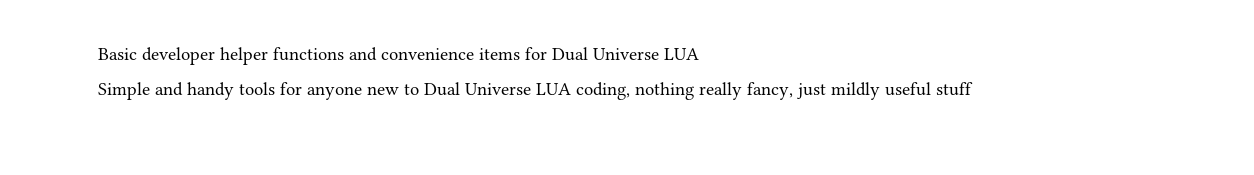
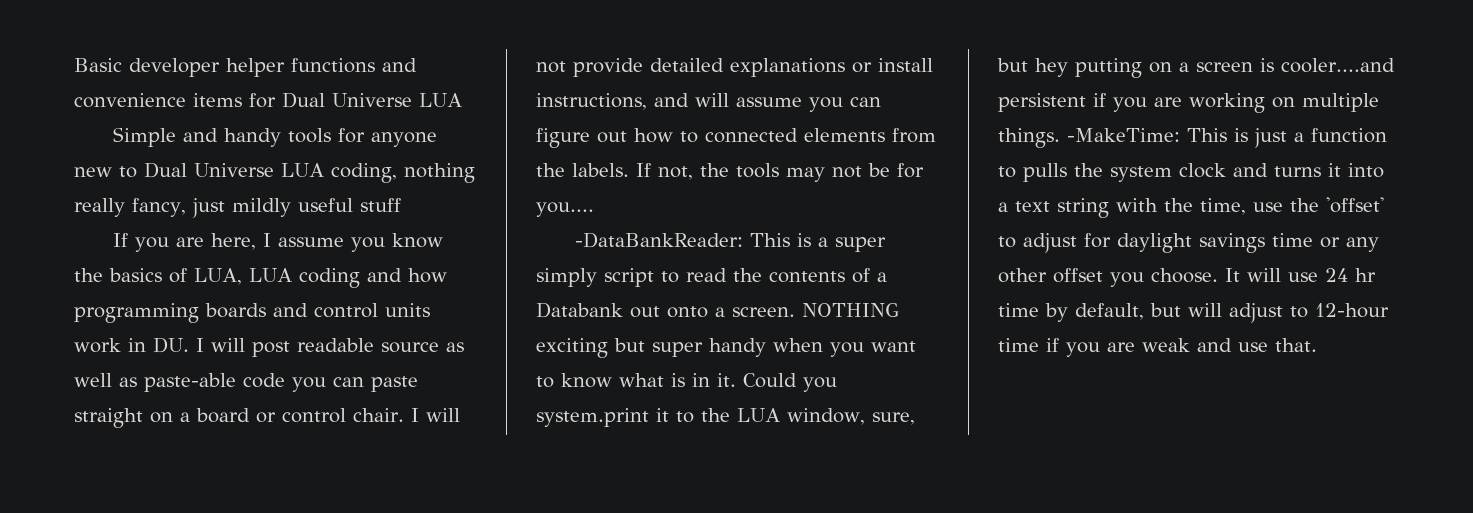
+ If you are here, I assume you know the basics of LUA, LUA coding and how programming boards and control units work in DU. I will post readable source as well as paste-able code you can paste straight on a board or control chair. I will not provide detailed explanations or install instructions, and will assume you can figure out how to connected elements from the labels. If not, the tools may not be for you....
+ -DataBankReader: This is a super simply script to read the contents of a Databank out onto a screen. NOTHING exciting but super handy when you want to know what is in it. Could you system.print it to the LUA window, sure, but hey putting on a screen is cooler....and persistent if you are working on multiple things. -MakeTime: This is just a function to pulls the system clock and turns it into a text string with the time, use the 'offset' to adjust for daylight savings time or any other offset you choose. It will use 24 hr time by default, but will adjust to 12-hour time if you are weak and use that.

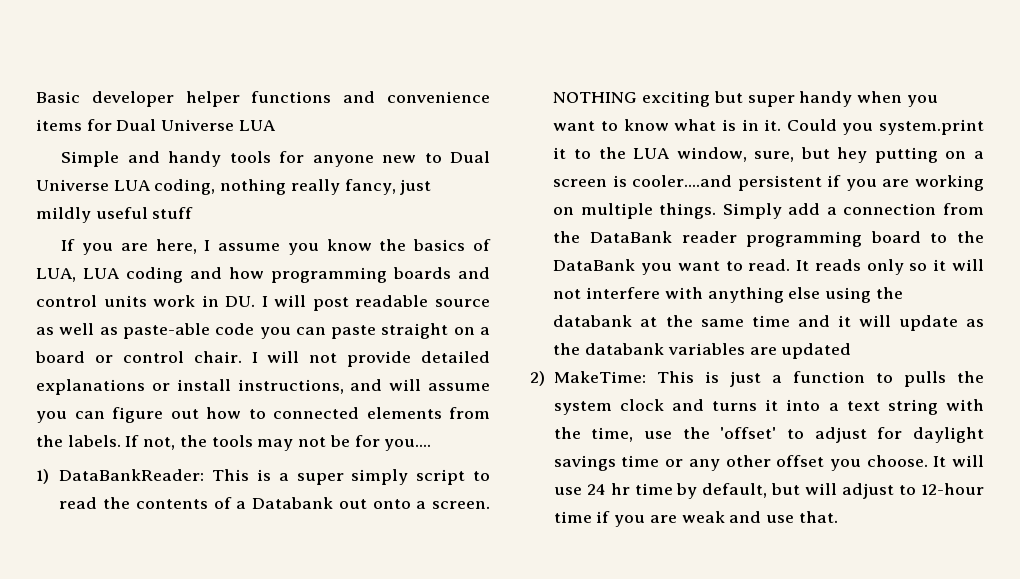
- -DataBankReader: This is a super simply script to read the contents of a Databank out onto a screen.
+ 1) DataBankReader: This is a super simply script to read the contents of a Databank out onto a screen.
- -MakeTime: This is just a function to pulls the system clock and turns it into a text string with the time, use the 'offset' to adjust for daylight savings time or any other offset you choose.
+ Simply add a connection from the DataBank reader programming board to the DataBank you want to read. It reads only so it will not interfere with anything else using the databank at the same time and it will update as the databank variables are updated
+ 2) MakeTime: This is just a function to pulls the system clock and turns it into a text string with the time, use the 'offset' to adjust for daylight savings time or any other offset you choose.

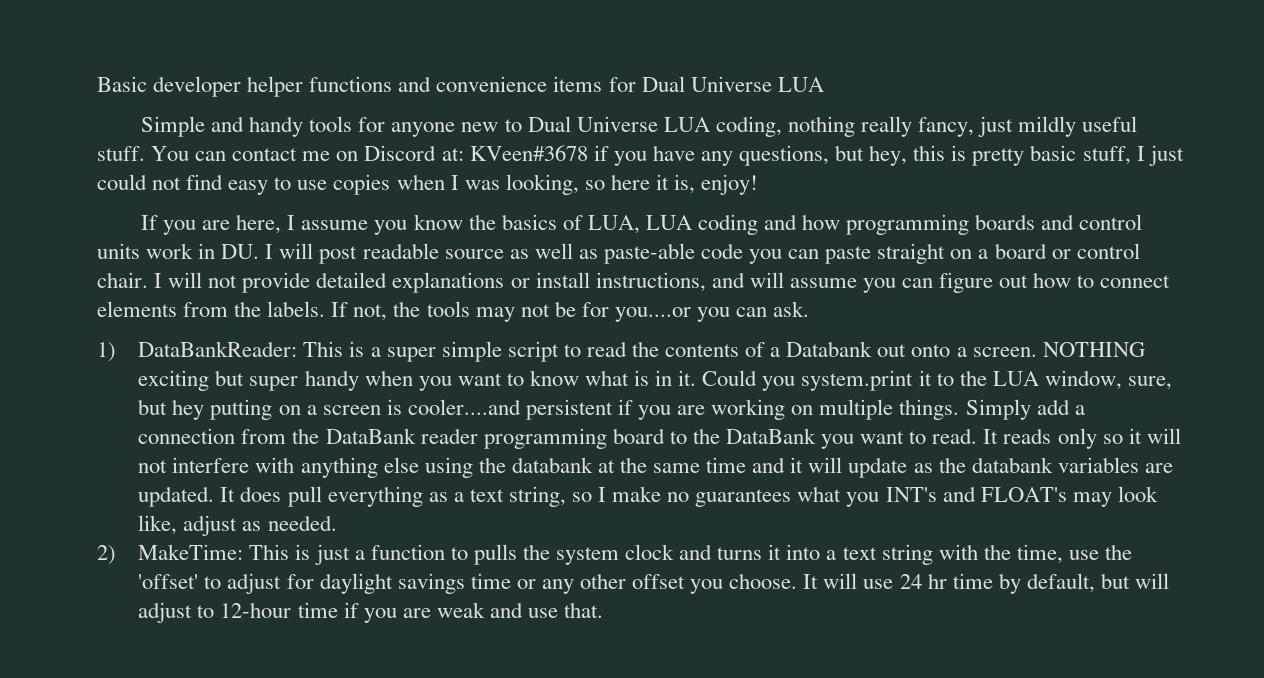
- Simple and handy tools for anyone new to Dual Universe LUA coding, nothing really fancy, just mildly useful stuff
+ Simple and handy tools for anyone new to Dual Universe LUA coding, nothing really fancy, just mildly useful stuff. You can contact me on Discord at: KVeen#3678 if you have any questions, but hey, this is pretty basic stuff, I just could not find easy to use copies when I was looking, so here it is, enjoy!
- I will not provide detailed explanations or install instructions, and will assume you can figure out how to connected elements from the labels.
+ I will not provide detailed explanations or install instructions, and will assume you can figure out how to connect elements from the labels.
- If not, the tools may not be for you....
+ If not, the tools may not be for you....or you can ask.
- 1) DataBankReader: This is a super simply script to read the contents of a Databank out onto a screen.
+ 1) DataBankReader: This is a super simple script to read the contents of a Databank out onto a screen.
- It reads only so it will not interfere with anything else using the databank at the same time and it will update as the databank variables are updated
+ It reads only so it will not interfere with anything else using the databank at the same time and it will update as the databank variables are updated. It does pull everything as a text string, so I make no guarantees what you INT's and FLOAT's may look like, adjust as needed.

